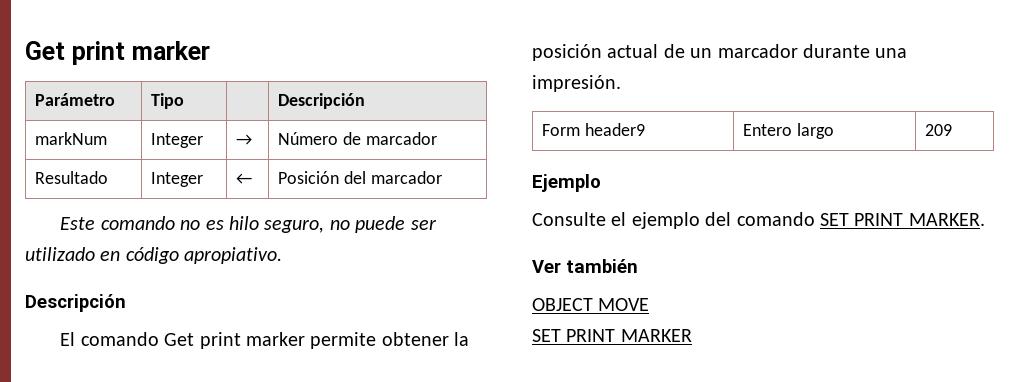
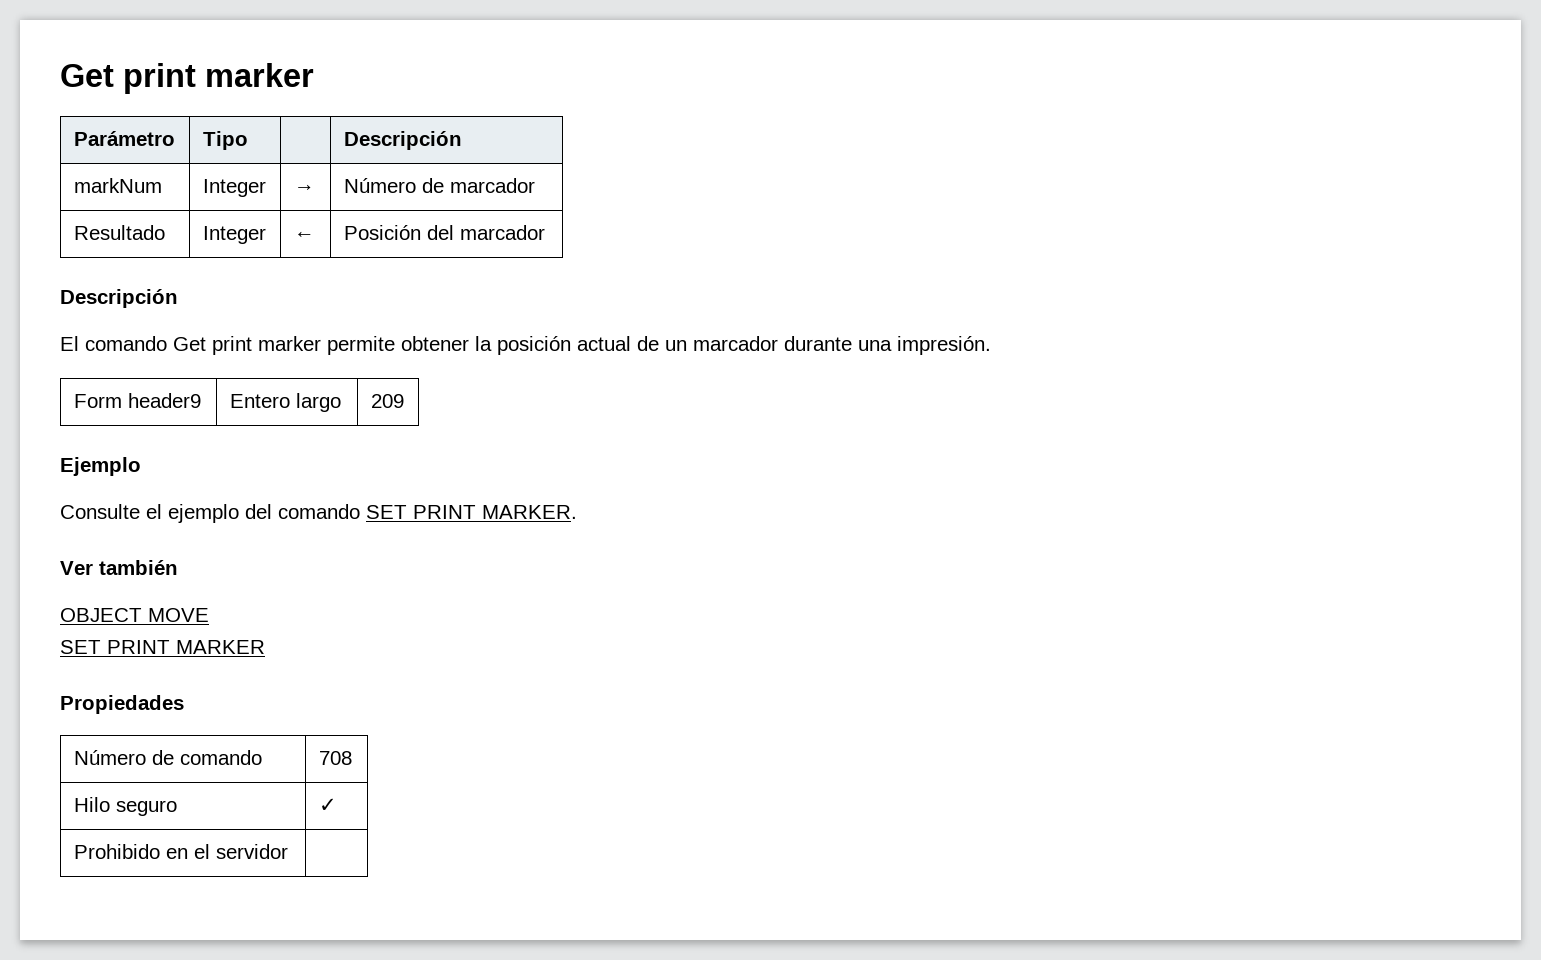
- Este comando no es hilo seguro, no puede ser utilizado en código apropiativo.
+ Propiedades
+ Número de comando | 708
+ Hilo seguro | ✓
+ Prohibido en el servidor |

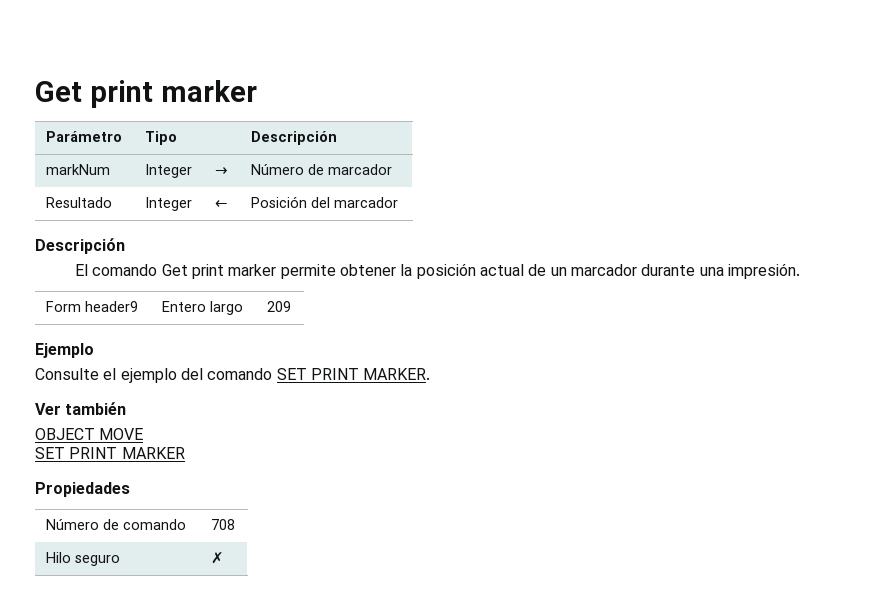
- Hilo seguro | ✓
- Prohibido en el servidor |
+ Hilo seguro | ✗

